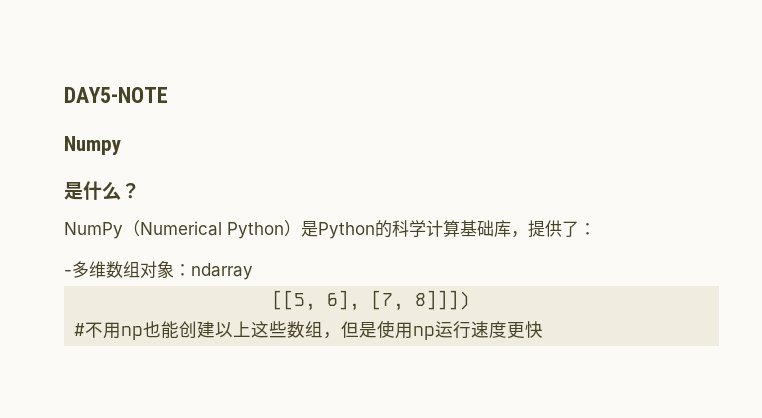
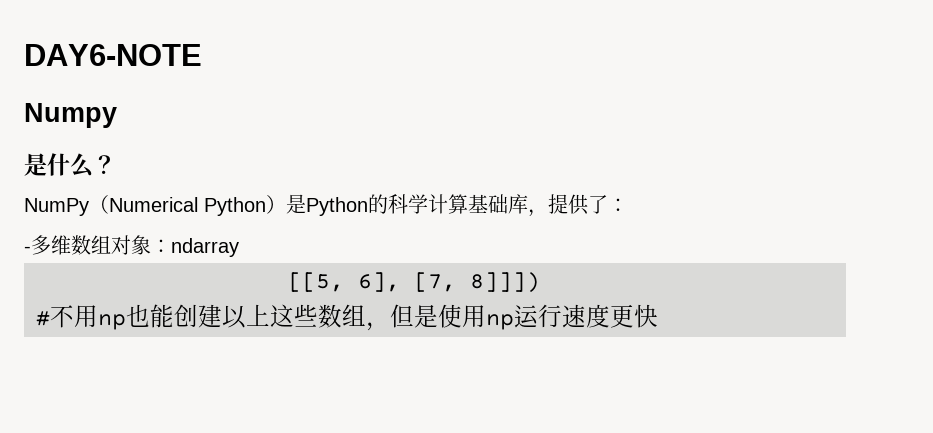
- DAY5-NOTE
+ DAY6-NOTE

